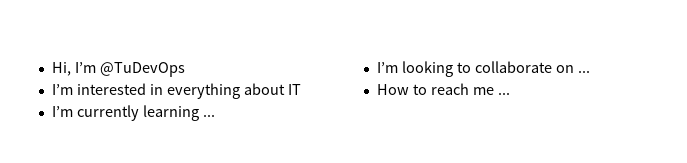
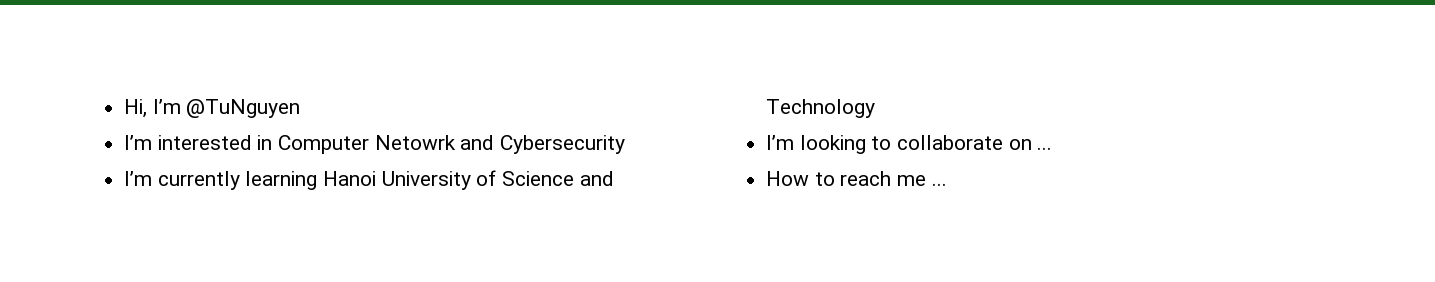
- Hi, I’m @TuDevOps
+ Hi, I’m @TuNguyen
- I’m interested in everything about IT
+ I’m interested in Computer Netowrk and Cybersecurity
- I’m currently learning ...
+ I’m currently learning Hanoi University of Science and Technology

